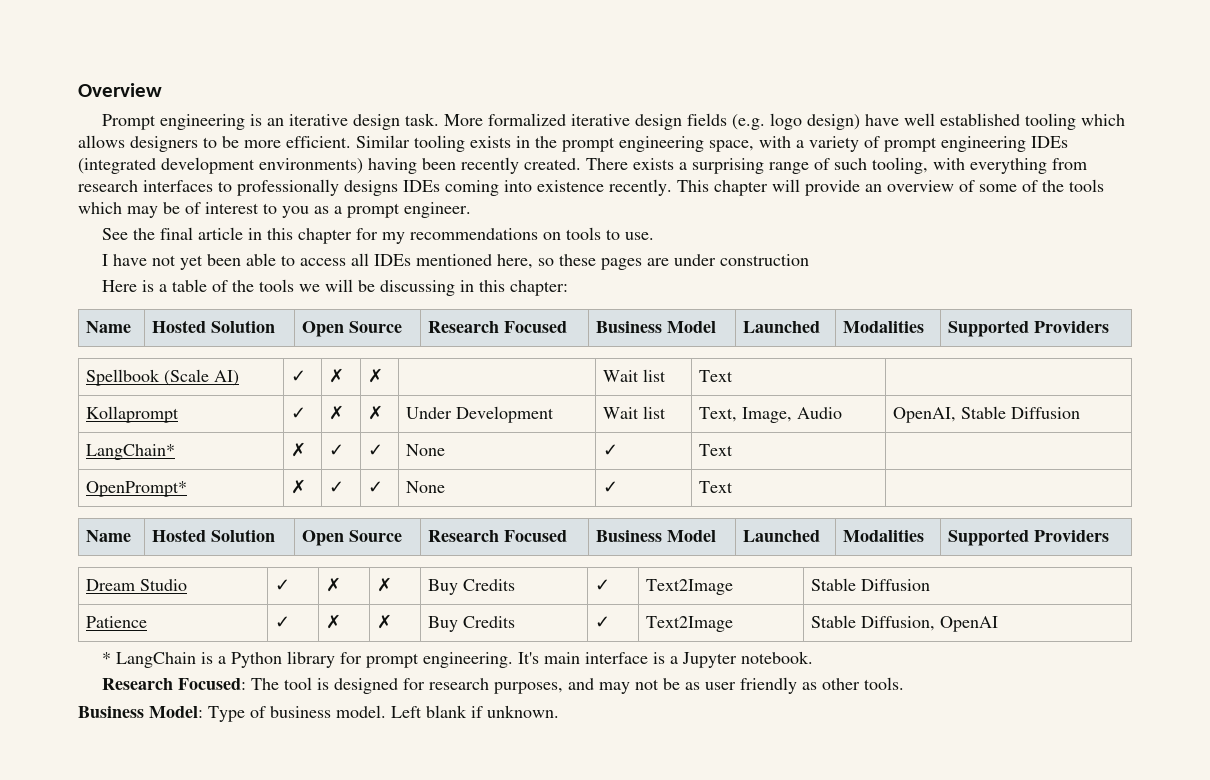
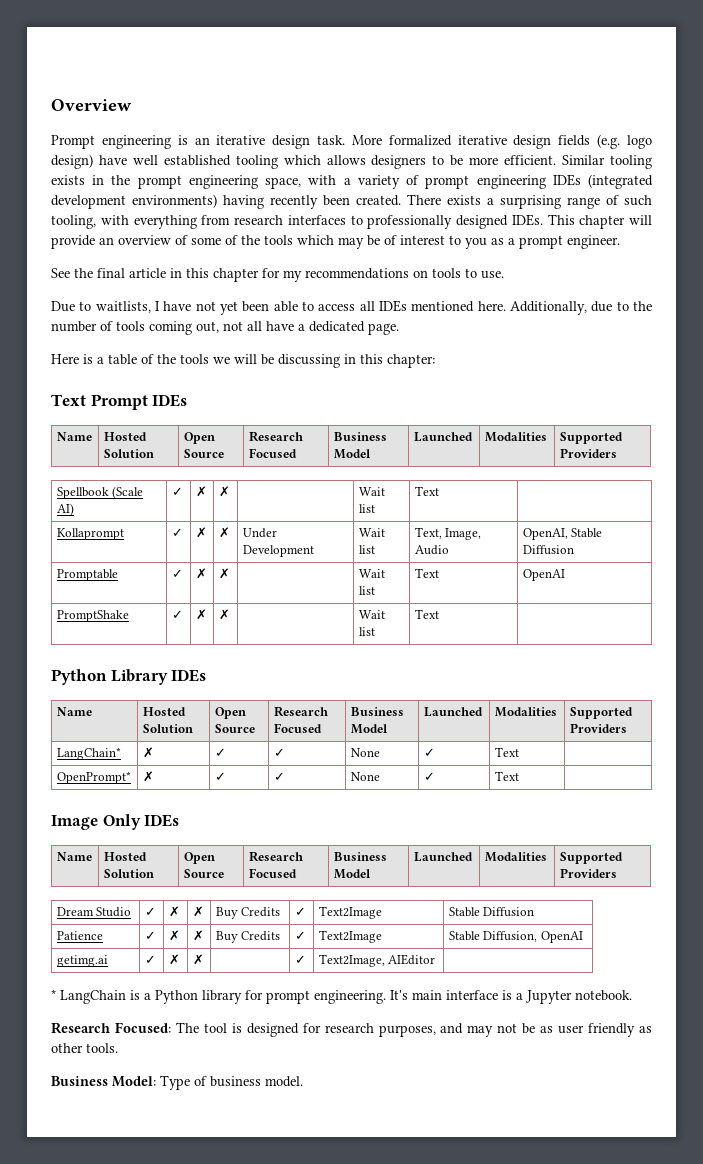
- Similar tooling exists in the prompt engineering space, with a variety of prompt engineering IDEs (integrated development environments) having been recently created.
+ Similar tooling exists in the prompt engineering space, with a variety of prompt engineering IDEs (integrated development environments) having recently been created.
- There exists a surprising range of such tooling, with everything from research interfaces to professionally designs IDEs coming into existence recently.
+ There exists a surprising range of such tooling, with everything from research interfaces to professionally designed IDEs.
- I have not yet been able to access all IDEs mentioned here, so these pages are under construction
+ Due to waitlists, I have not yet been able to access all IDEs mentioned here. Additionally, due to the number of tools coming out, not all have a dedicated page.
+ Text Prompt IDEs
+ Promptable | ✓ | ✗ | ✗ | | Wait list | Text | OpenAI
+ PromptShake | ✓ | ✗ | ✗ | | Wait list | Text |
+ Python Library IDEs
+ Name | Hosted Solution | Open Source | Research Focused | Business Model | Launched | Modalities | Supported Providers
+ Image Only IDEs
+ getimg.ai | ✓ | ✗ | ✗ | | ✓ | Text2Image, AIEditor |
- Left blank if unknown.

